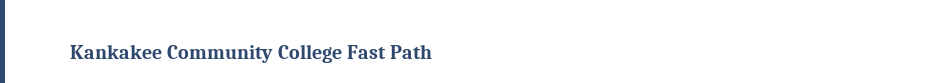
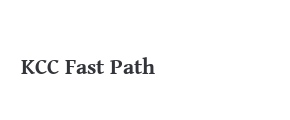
- Kankakee Community College Fast Path
+ KCC Fast Path

